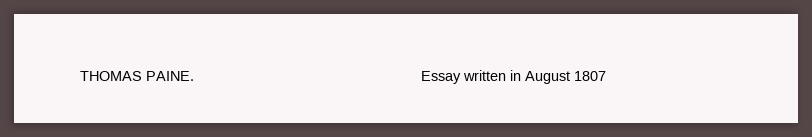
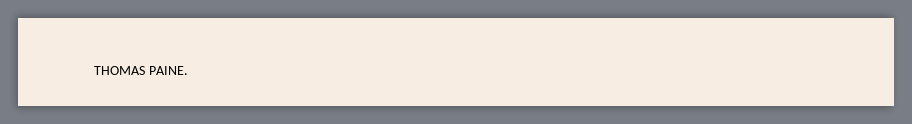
- Essay written in August 1807

